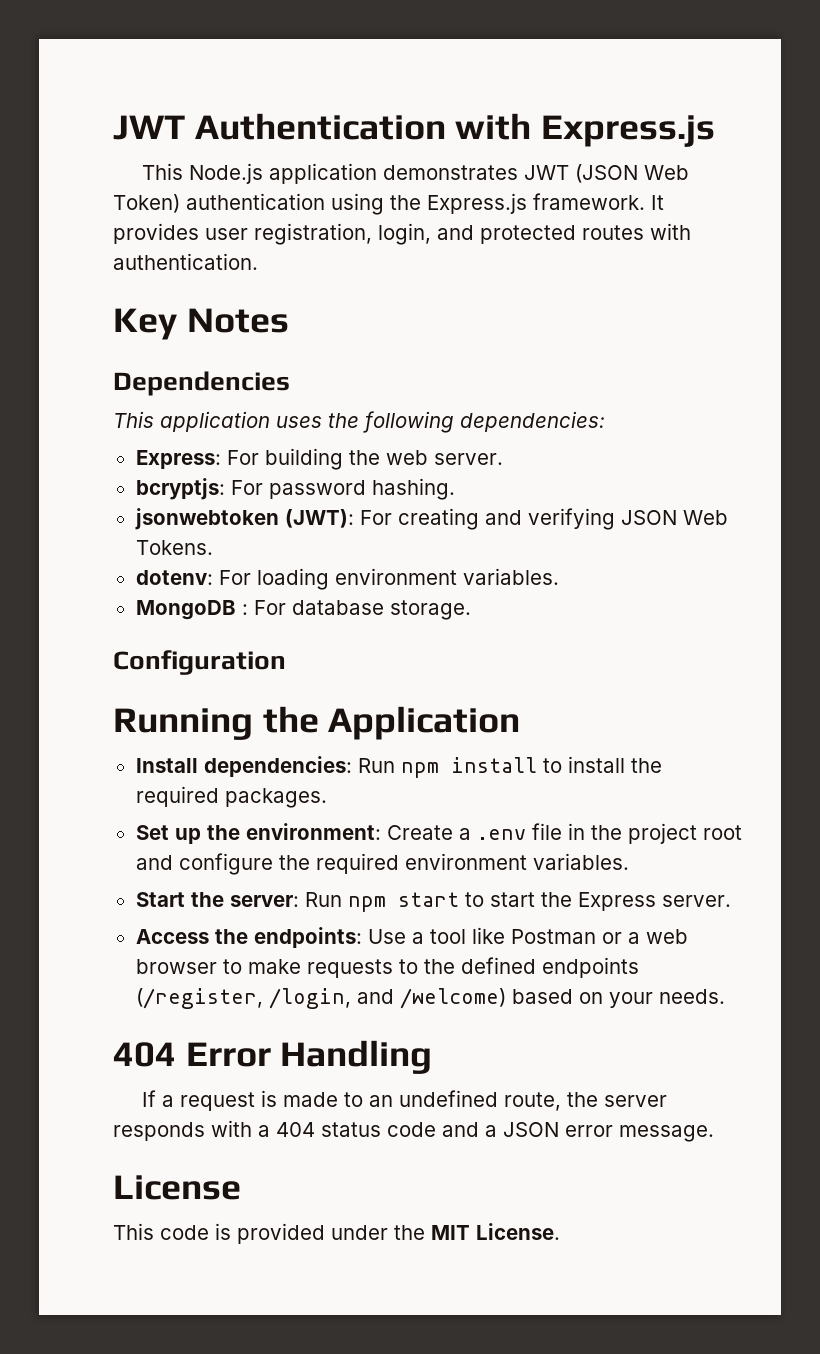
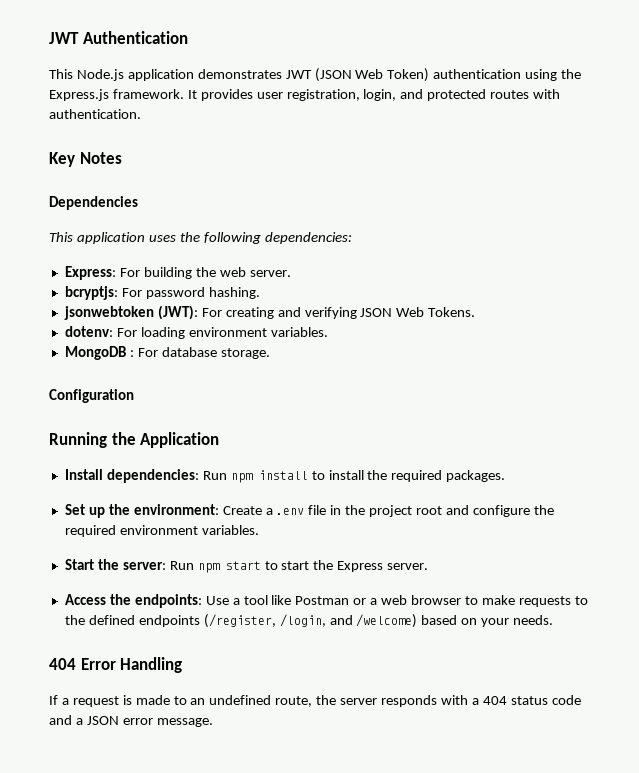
- JWT Authentication with Express.js
+ JWT Authentication
- License
- This code is provided under the MIT License.

